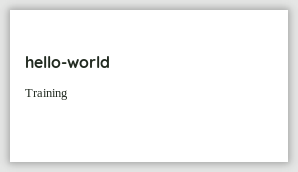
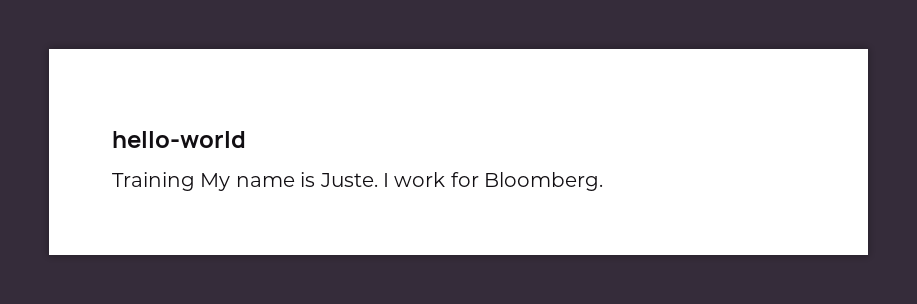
- Training
+ Training My name is Juste. I work for Bloomberg.

